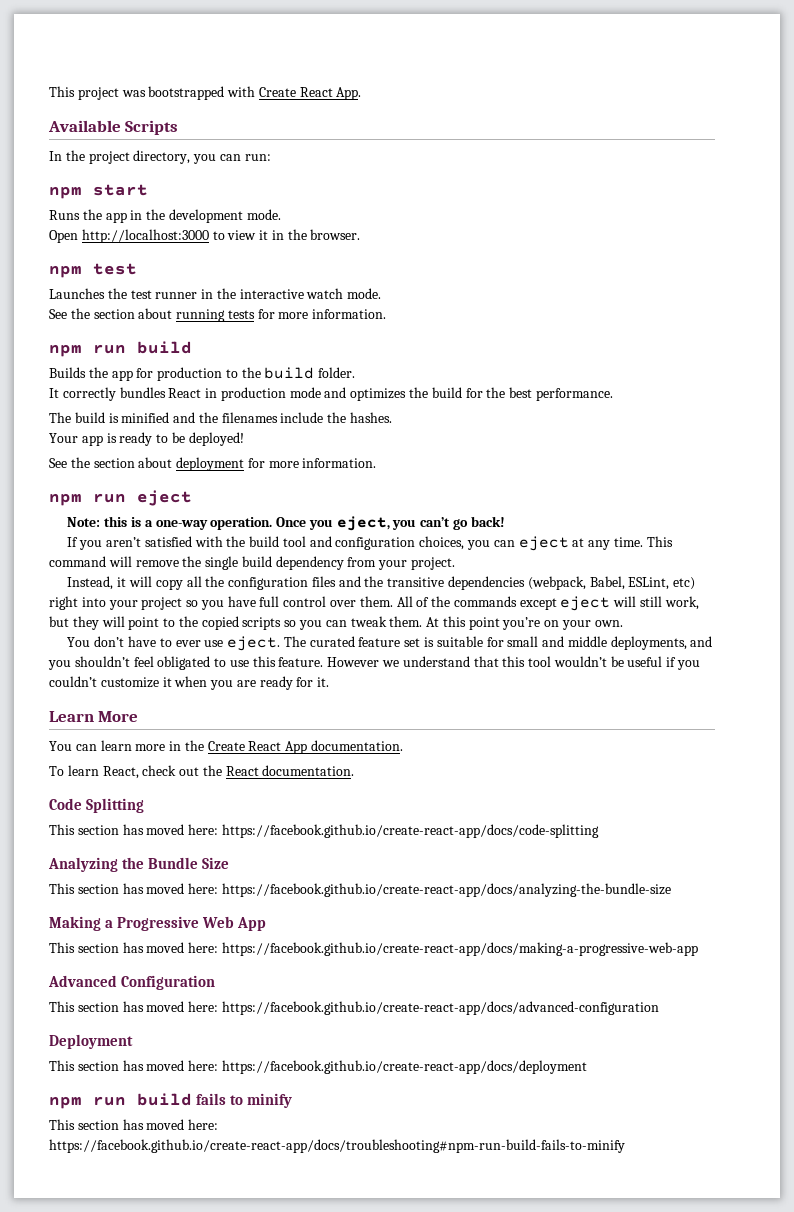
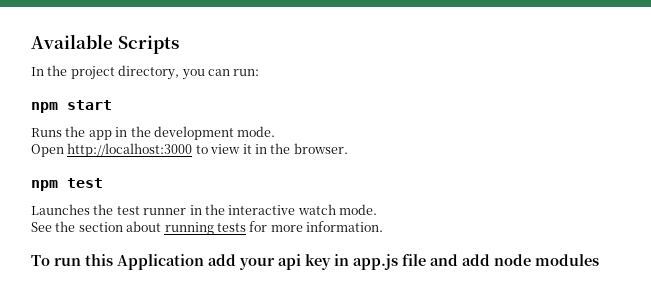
- This project was bootstrapped with Create React App.
  See the section about running tests for more information.
- npm run build
- Builds the app for production to the build folder.
- It correctly bundles React in production mode and optimizes the build for the best performance.
- The build is minified and the filenames include the hashes.
- Your app is ready to be deployed!
- See the section about deployment for more information.
- npm run eject
- Note: this is a one-way operation. Once you eject, you can’t go back!
- If you aren’t satisfied with the build tool and configuration choices, you can eject at any time. This command will remove the single build dependency from your project.
- Instead, it will copy all the configuration files and the transitive dependencies (webpack, Babel, ESLint, etc) right into your project so you have full control over them. All of the commands except eject will still work, but they will point to the copied scripts so you can tweak them. At this point you’re on your own.
- You don’t have to ever use eject. The curated feature set is suitable for small and middle deployments, and you shouldn’t feel obligated to use this feature. However we understand that this tool wouldn’t be useful if you couldn’t customize it when you are ready for it.
- Learn More
- You can learn more in the Create React App documentation.
- To learn React, check out the React documentation.
- Code Splitting
- This section has moved here: https://facebook.github.io/create-react-app/docs/code-splitting
- Analyzing the Bundle Size
- This section has moved here: https://facebook.github.io/create-react-app/docs/analyzing-the-bundle-size
- Making a Progressive Web App
- This section has moved here: https://facebook.github.io/create-react-app/docs/making-a-progressive-web-app
- Advanced Configuration
- This section has moved here: https://facebook.github.io/create-react-app/docs/advanced-configuration
- Deployment
- This section has moved here: https://facebook.github.io/create-react-app/docs/deployment
- npm run build fails to minify
- This section has moved here: https://facebook.github.io/create-react-app/docs/troubleshooting#npm-run-build-fails-to-minify
+ To run this Application add your api key in app.js file and add node modules

